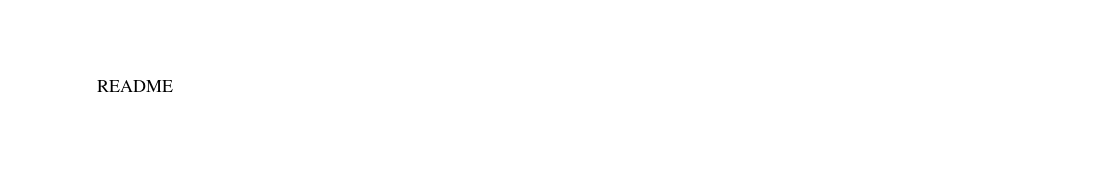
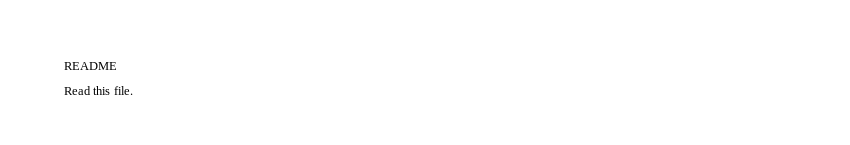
+ Read this file.

